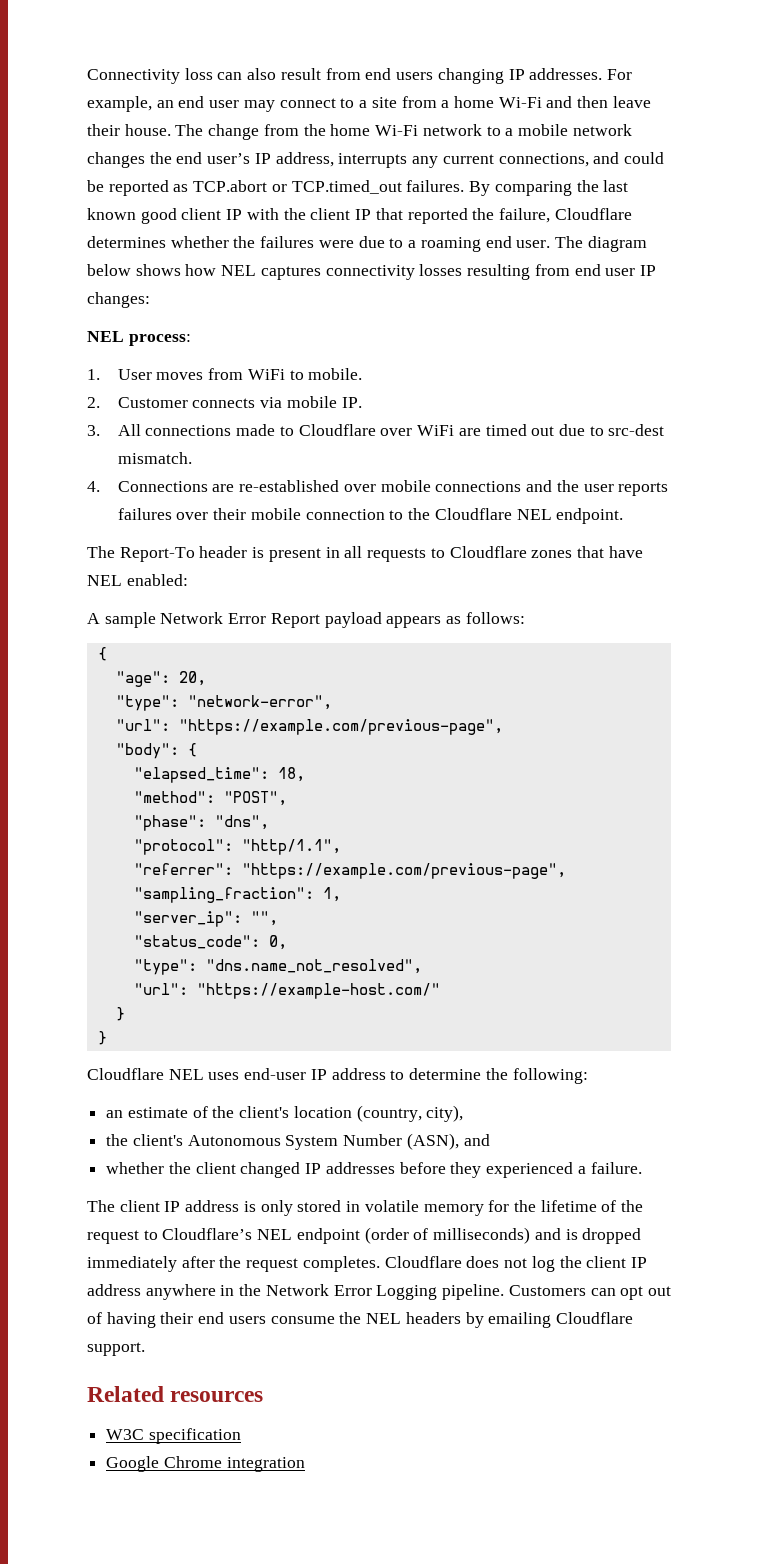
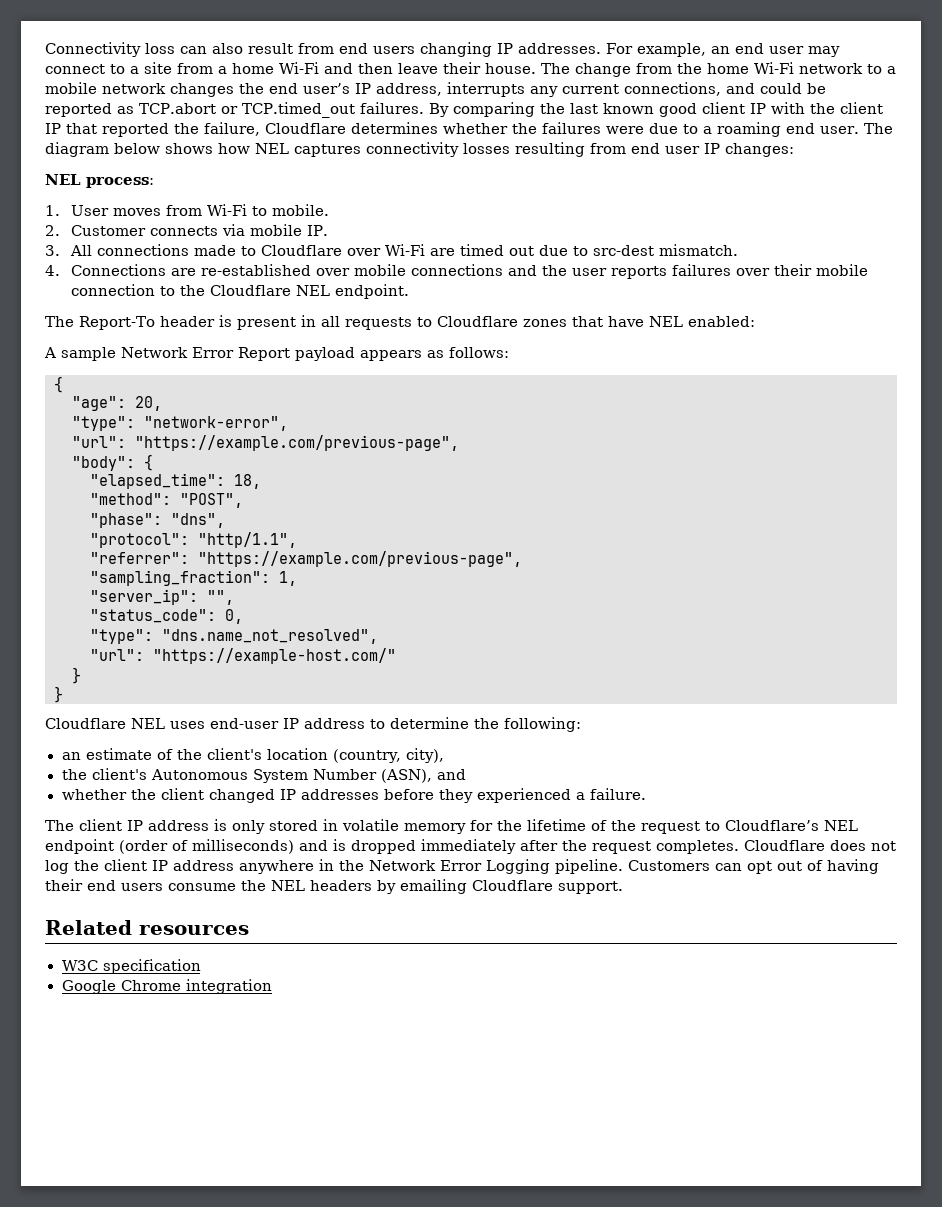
- 1. User moves from WiFi to mobile.
+ 1. User moves from Wi-Fi to mobile.
- 3. All connections made to Cloudflare over WiFi are timed out due to src-dest mismatch.
+ 3. All connections made to Cloudflare over Wi-Fi are timed out due to src-dest mismatch.

